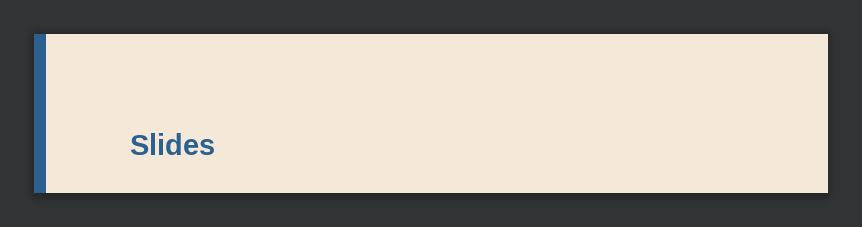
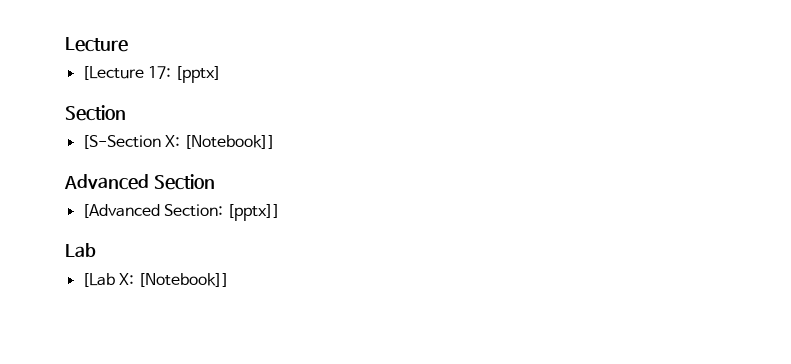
- Slides
+ Lecture
+ [Lecture 17: [pptx]
+ Section
+ [S-Section X: [Notebook]]
+ Advanced Section
+ [Advanced Section: [pptx]]
+ Lab
+ [Lab X: [Notebook]]

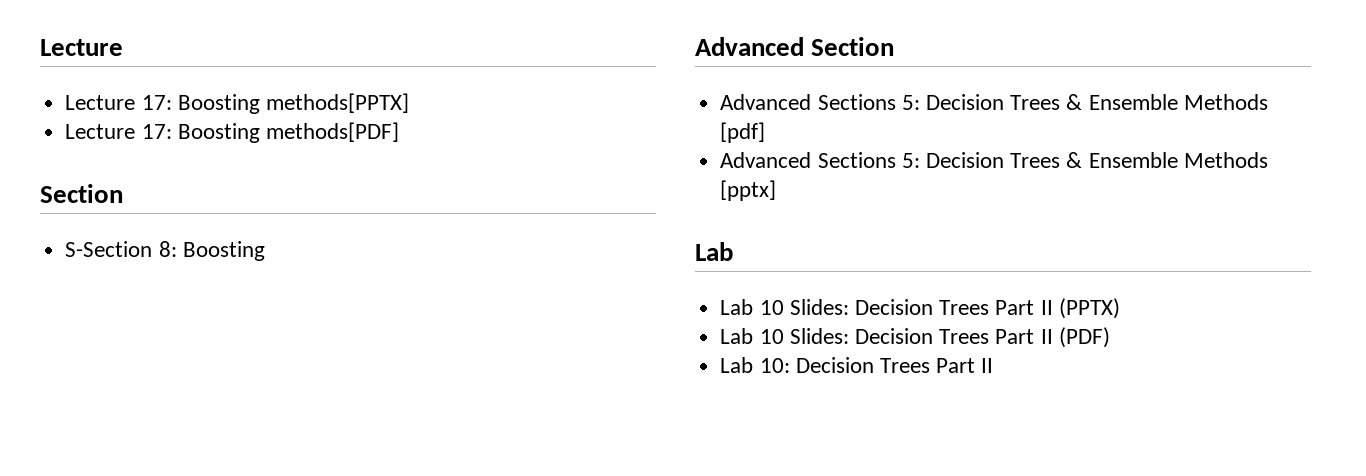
- [Lecture 17: [pptx]
+ Lecture 17: Boosting methods[PPTX]
+ Lecture 17: Boosting methods[PDF]
  Section
- [S-Section X: [Notebook]]
+ S-Section 8: Boosting
  Advanced Section
- [Advanced Section: [pptx]]
+ Advanced Sections 5: Decision Trees & Ensemble Methods [pdf]
+ Advanced Sections 5: Decision Trees & Ensemble Methods [pptx]
  Lab
- [Lab X: [Notebook]]
+ Lab 10 Slides: Decision Trees Part II (PPTX)
+ Lab 10 Slides: Decision Trees Part II (PDF)
+ Lab 10: Decision Trees Part II

